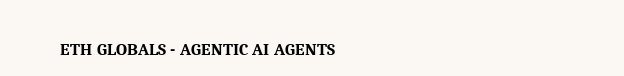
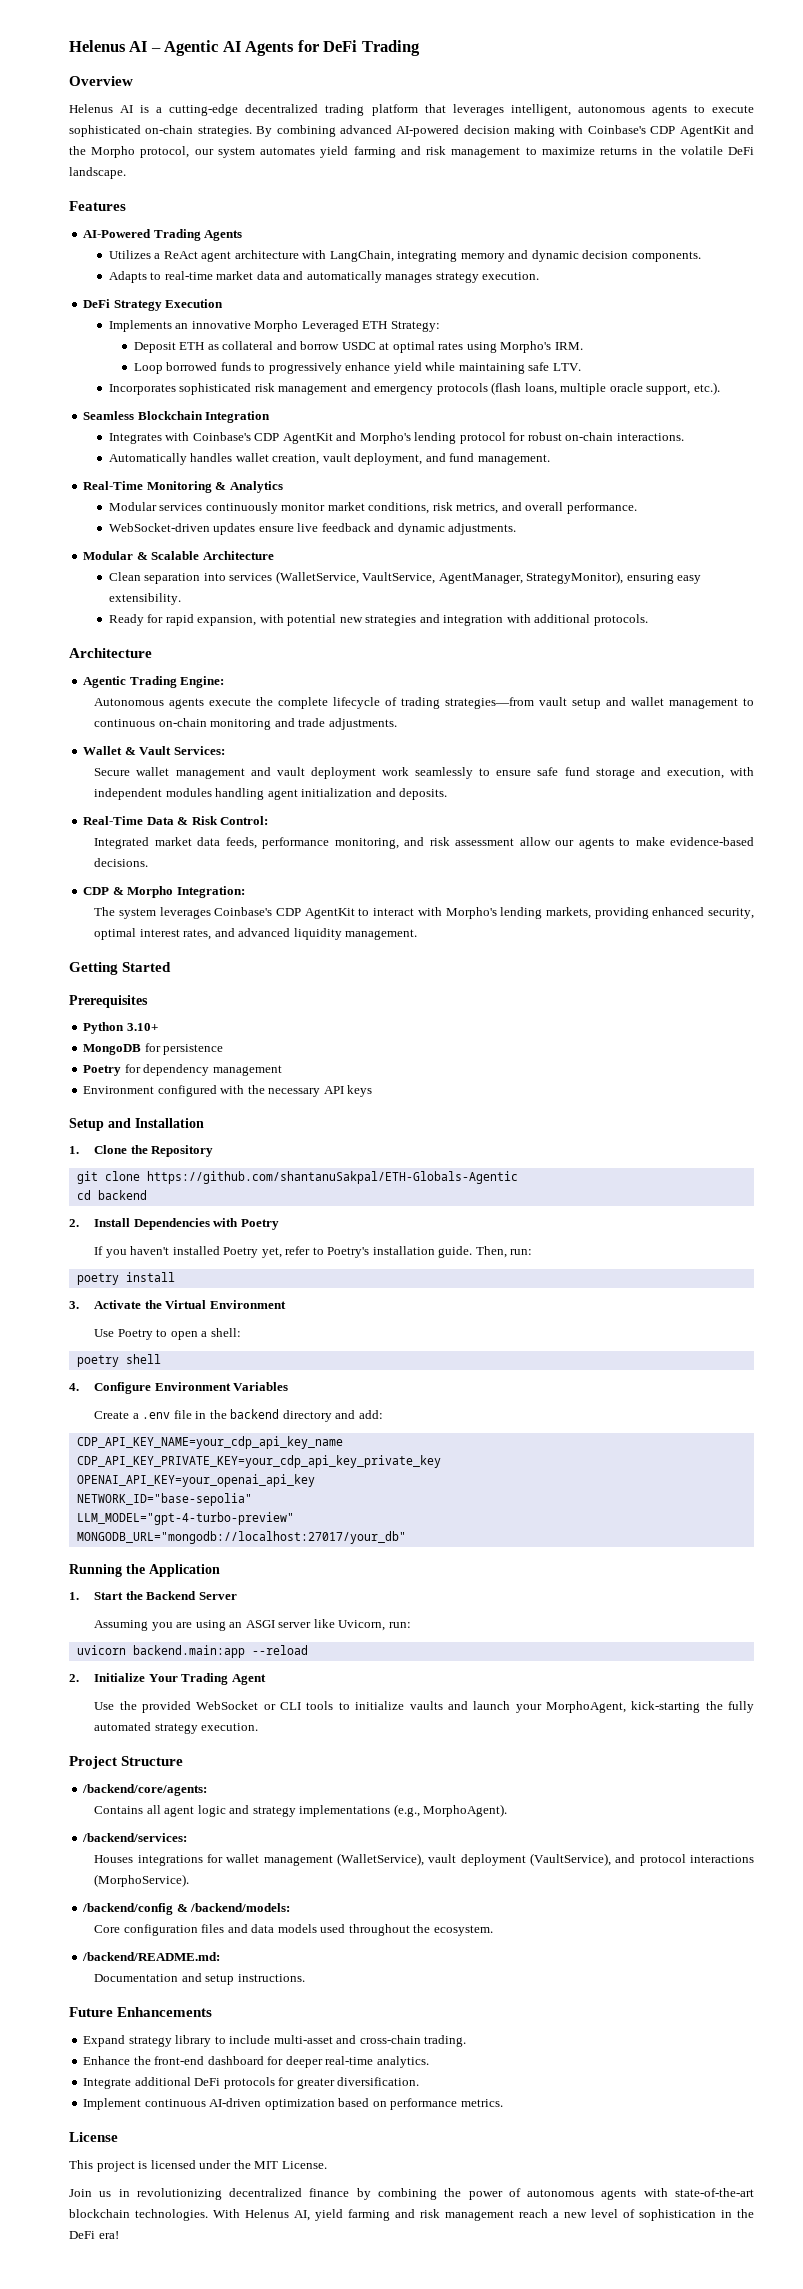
- ETH GLOBALS - AGENTIC AI AGENTS
+ Helenus AI – Agentic AI Agents for DeFi Trading
+ Overview
+ Helenus AI is a cutting-edge decentralized trading platform that leverages intelligent, autonomous agents to execute sophisticated on-chain strategies. By combining advanced AI-powered decision making with Coinbase's CDP AgentKit and the Morpho protocol, our system automates yield farming and risk management to maximize returns in the volatile DeFi landscape.
+ Features
+ AI-Powered Trading Agents
+ Utilizes a ReAct agent architecture with LangChain, integrating memory and dynamic decision components.
+ Adapts to real-time market data and automatically manages strategy execution.
+ DeFi Strategy Execution
+ Implements an innovative Morpho Leveraged ETH Strategy:
+ Deposit ETH as collateral and borrow USDC at optimal rates using Morpho's IRM.
+ Loop borrowed funds to progressively enhance yield while maintaining safe LTV.
+ Incorporates sophisticated risk management and emergency protocols (flash loans, multiple oracle support, etc.).
+ Seamless Blockchain Integration
+ Integrates with Coinbase's CDP AgentKit and Morpho's lending protocol for robust on-chain interactions.
+ Automatically handles wallet creation, vault deployment, and fund management.
+ Real-Time Monitoring & Analytics
+ Modular services continuously monitor market conditions, risk metrics, and overall performance.
+ WebSocket-driven updates ensure live feedback and dynamic adjustments.
+ Modular & Scalable Architecture
+ Clean separation into services (WalletService, VaultService, AgentManager, StrategyMonitor), ensuring easy extensibility.
+ Ready for rapid expansion, with potential new strategies and integration with additional protocols.
+ Architecture
+ Agentic Trading Engine:
+ Autonomous agents execute the complete lifecycle of trading strategies—from vault setup and wallet management to continuous on-chain monitoring and trade adjustments.
+ Wallet & Vault Services:
+ Secure wallet management and vault deployment work seamlessly to ensure safe fund storage and execution, with independent modules handling agent initialization and deposits.
+ Real-Time Data & Risk Control:
+ Integrated market data feeds, performance monitoring, and risk assessment allow our agents to make evidence-based decisions.
+ CDP & Morpho Integration:
+ The system leverages Coinbase's CDP AgentKit to interact with Morpho's lending markets, providing enhanced security, optimal interest rates, and advanced liquidity management.
+ Getting Started
+ Prerequisites
+ Python 3.10+
+ MongoDB for persistence
+ Poetry for dependency management
+ Environment configured with the necessary API keys
+ Setup and Installation
+ 1. Clone the Repository
+ git clone https://github.com/shantanuSakpal/ETH-Globals-Agentic
+ cd backend
+ 2. Install Dependencies with Poetry
+ If you haven't installed Poetry yet, refer to Poetry's installation guide. Then, run:
+ poetry install
+ 3. Activate the Virtual Environment
+ Use Poetry to open a shell:
+ poetry shell
+ 4. Configure Environment Variables
+ Create a .env file in the backend directory and add:
+ CDP_API_KEY_NAME=your_cdp_api_key_name
+ CDP_API_KEY_PRIVATE_KEY=your_cdp_api_key_private_key
+ OPENAI_API_KEY=your_openai_api_key
+ NETWORK_ID="base-sepolia"
+ LLM_MODEL="gpt-4-turbo-preview"
+ MONGODB_URL="mongodb://localhost:27017/your_db"
+ Running the Application
+ 1. Start the Backend Server
+ Assuming you are using an ASGI server like Uvicorn, run:
+ uvicorn backend.main:app --reload
+ 2. Initialize Your Trading Agent
+ Use the provided WebSocket or CLI tools to initialize vaults and launch your MorphoAgent, kick-starting the fully automated strategy execution.
+ Project Structure
+ /backend/core/agents:
+ Contains all agent logic and strategy implementations (e.g., MorphoAgent).
+ /backend/services:
+ Houses integrations for wallet management (WalletService), vault deployment (VaultService), and protocol interactions (MorphoService).
+ /backend/config & /backend/models:
+ Core configuration files and data models used throughout the ecosystem.
+ /backend/README.md:
+ Documentation and setup instructions.
+ Future Enhancements
+ Expand strategy library to include multi-asset and cross-chain trading.
+ Enhance the front-end dashboard for deeper real-time analytics.
+ Integrate additional DeFi protocols for greater diversification.
+ Implement continuous AI-driven optimization based on performance metrics.
+ License
+ This project is licensed under the MIT License.
+ Join us in revolutionizing decentralized finance by combining the power of autonomous agents with state-of-the-art blockchain technologies. With Helenus AI, yield farming and risk management reach a new level of sophistication in the DeFi era!

